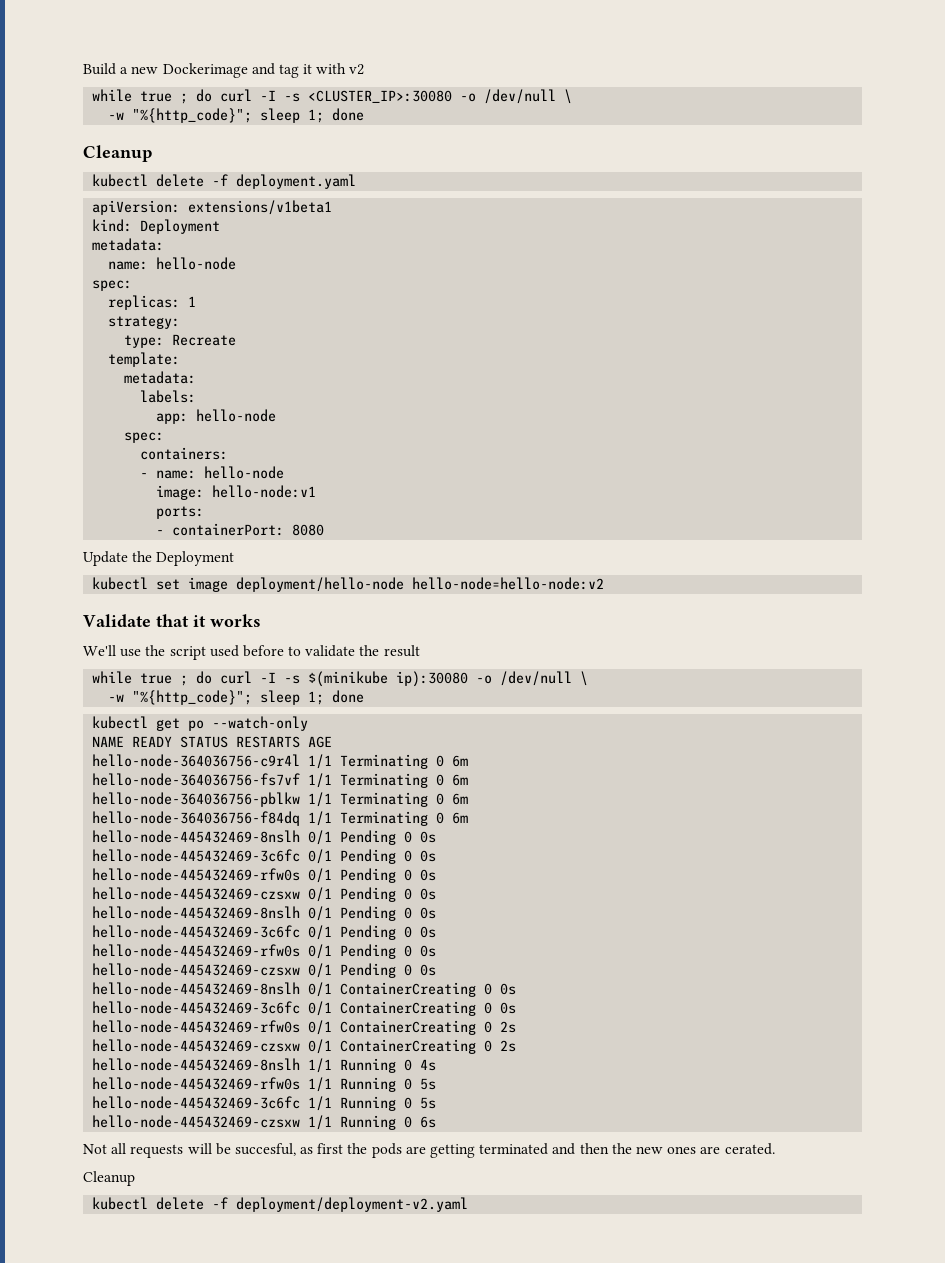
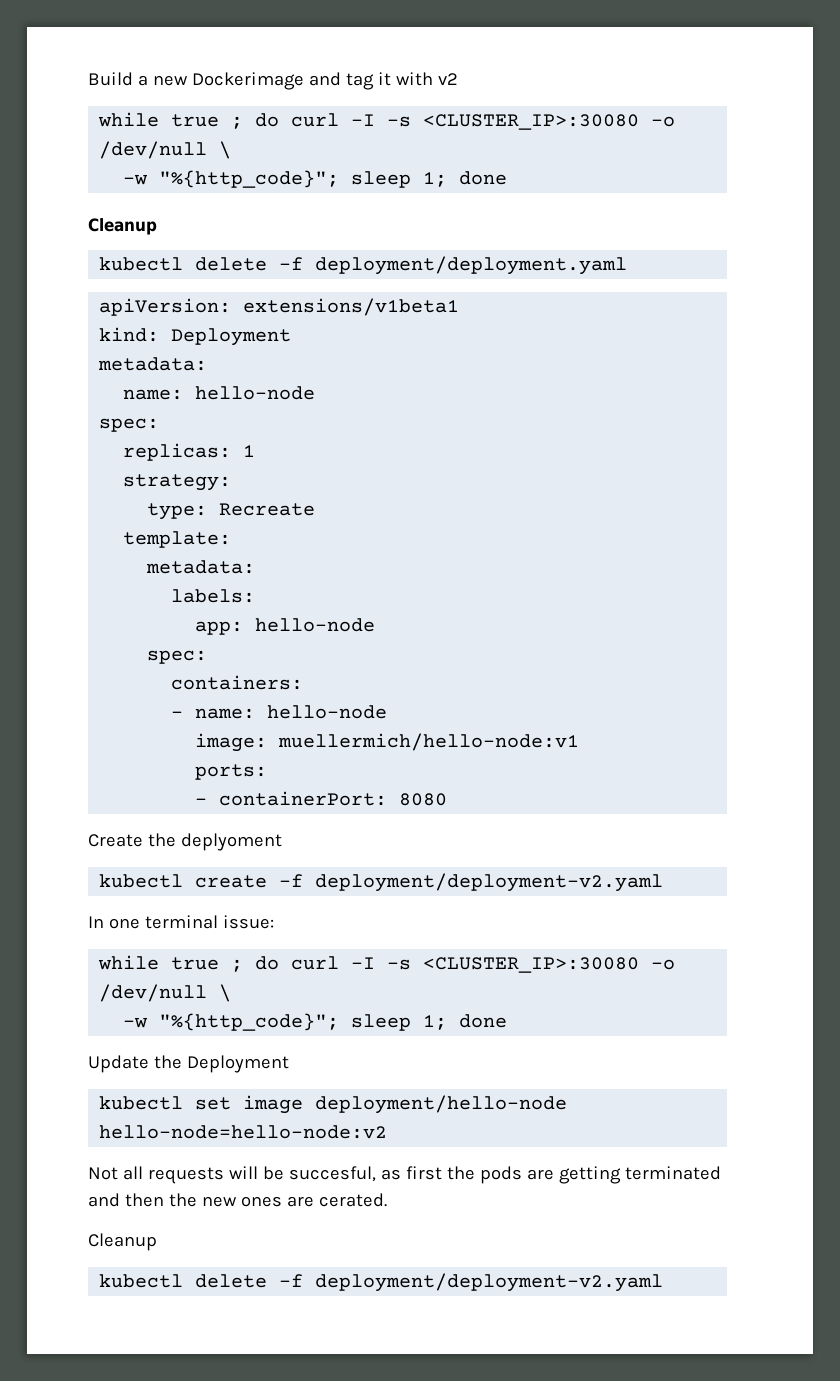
- kubectl delete -f deployment.yaml
+ kubectl delete -f deployment/deployment.yaml
- image: hello-node:v1
+ image: muellermich/hello-node:v1
+ Create the deplyoment
+ kubectl create -f deployment/deployment-v2.yaml
+ In one terminal issue:
+ while true ; do curl -I -s <CLUSTER_IP>:30080 -o /dev/null \
+ -w "%{http_code}"; sleep 1; done
- Validate that it works
- We'll use the script used before to validate the result
- while true ; do curl -I -s $(minikube ip):30080 -o /dev/null \
- -w "%{http_code}"; sleep 1; done
- kubectl get po --watch-only
- NAME READY STATUS RESTARTS AGE
- hello-node-364036756-c9r4l 1/1 Terminating 0 6m
- hello-node-364036756-fs7vf 1/1 Terminating 0 6m
- hello-node-364036756-pblkw 1/1 Terminating 0 6m
- hello-node-364036756-f84dq 1/1 Terminating 0 6m
- hello-node-445432469-8nslh 0/1 Pending 0 0s
- hello-node-445432469-3c6fc 0/1 Pending 0 0s
- hello-node-445432469-rfw0s 0/1 Pending 0 0s
- hello-node-445432469-czsxw 0/1 Pending 0 0s
- hello-node-445432469-8nslh 0/1 Pending 0 0s
- hello-node-445432469-3c6fc 0/1 Pending 0 0s
- hello-node-445432469-rfw0s 0/1 Pending 0 0s
- hello-node-445432469-czsxw 0/1 Pending 0 0s
- hello-node-445432469-8nslh 0/1 ContainerCreating 0 0s
- hello-node-445432469-3c6fc 0/1 ContainerCreating 0 0s
- hello-node-445432469-rfw0s 0/1 ContainerCreating 0 2s
- hello-node-445432469-czsxw 0/1 ContainerCreating 0 2s
- hello-node-445432469-8nslh 1/1 Running 0 4s
- hello-node-445432469-rfw0s 1/1 Running 0 5s
- hello-node-445432469-3c6fc 1/1 Running 0 5s
- hello-node-445432469-czsxw 1/1 Running 0 6s

